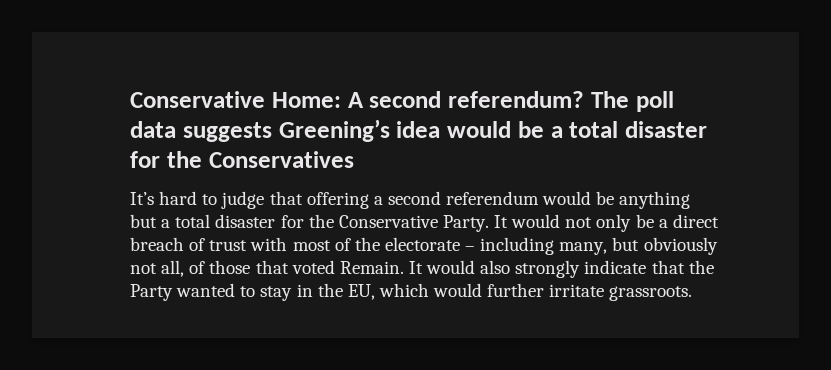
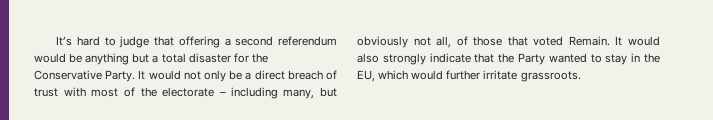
- Conservative Home: A second referendum? The poll data suggests Greening’s idea would be a total disaster for the Conservatives

